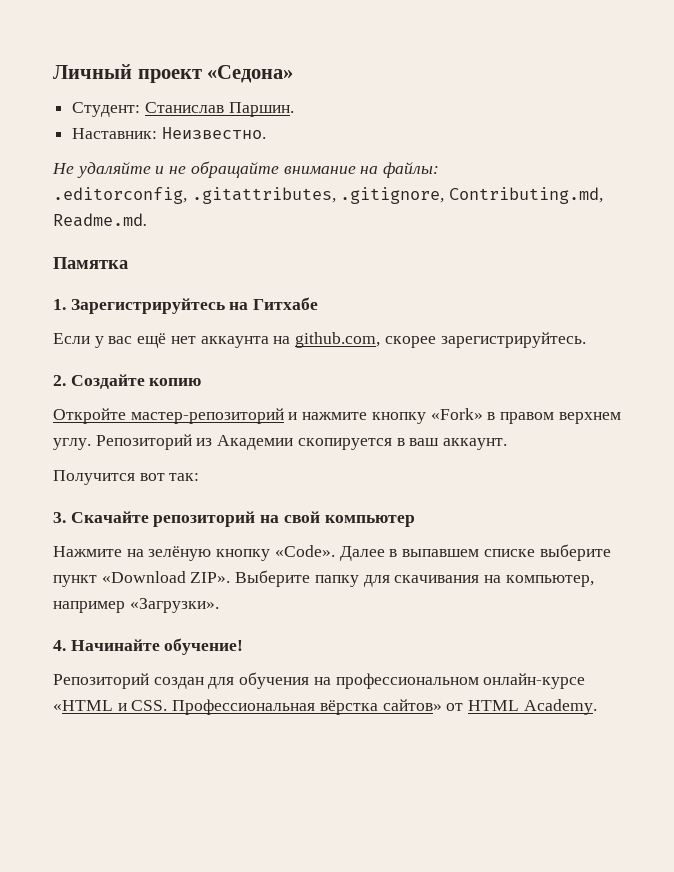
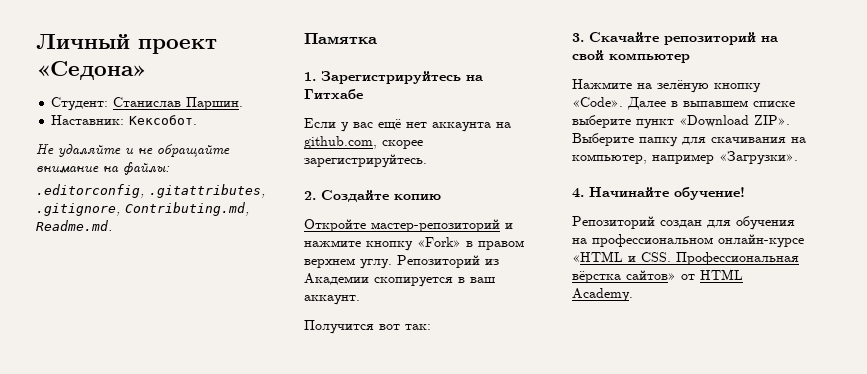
- Наставник: Неизвестно.
+ Наставник: Кексобот.

